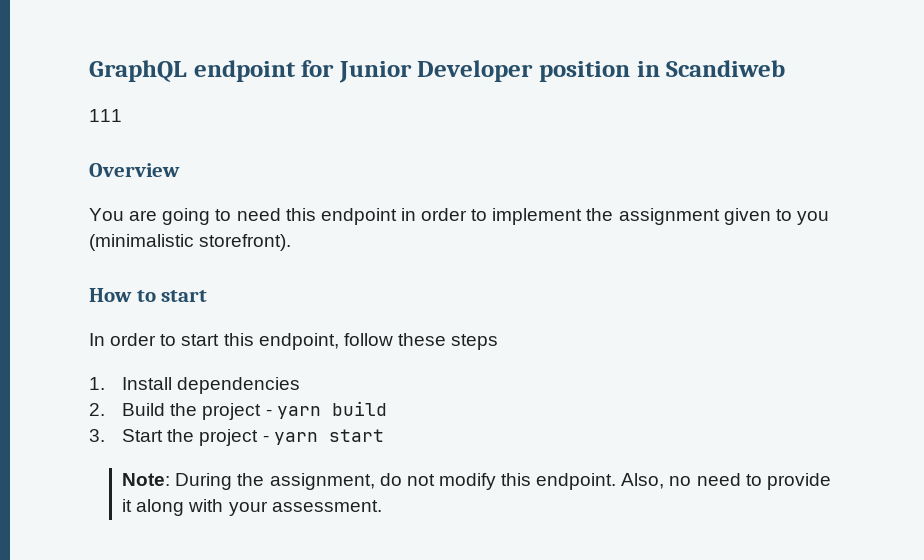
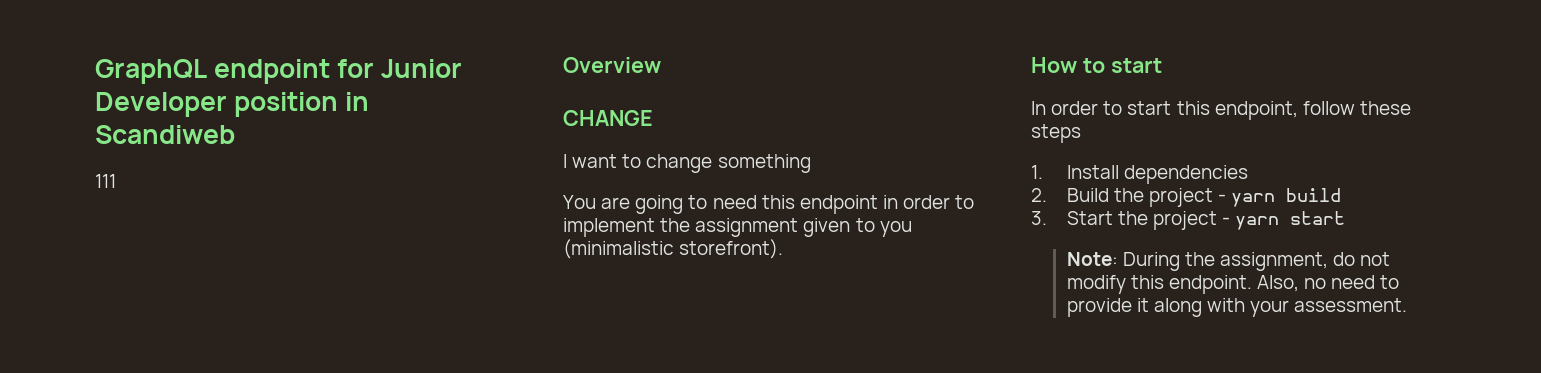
+ CHANGE
+ I want to change something

